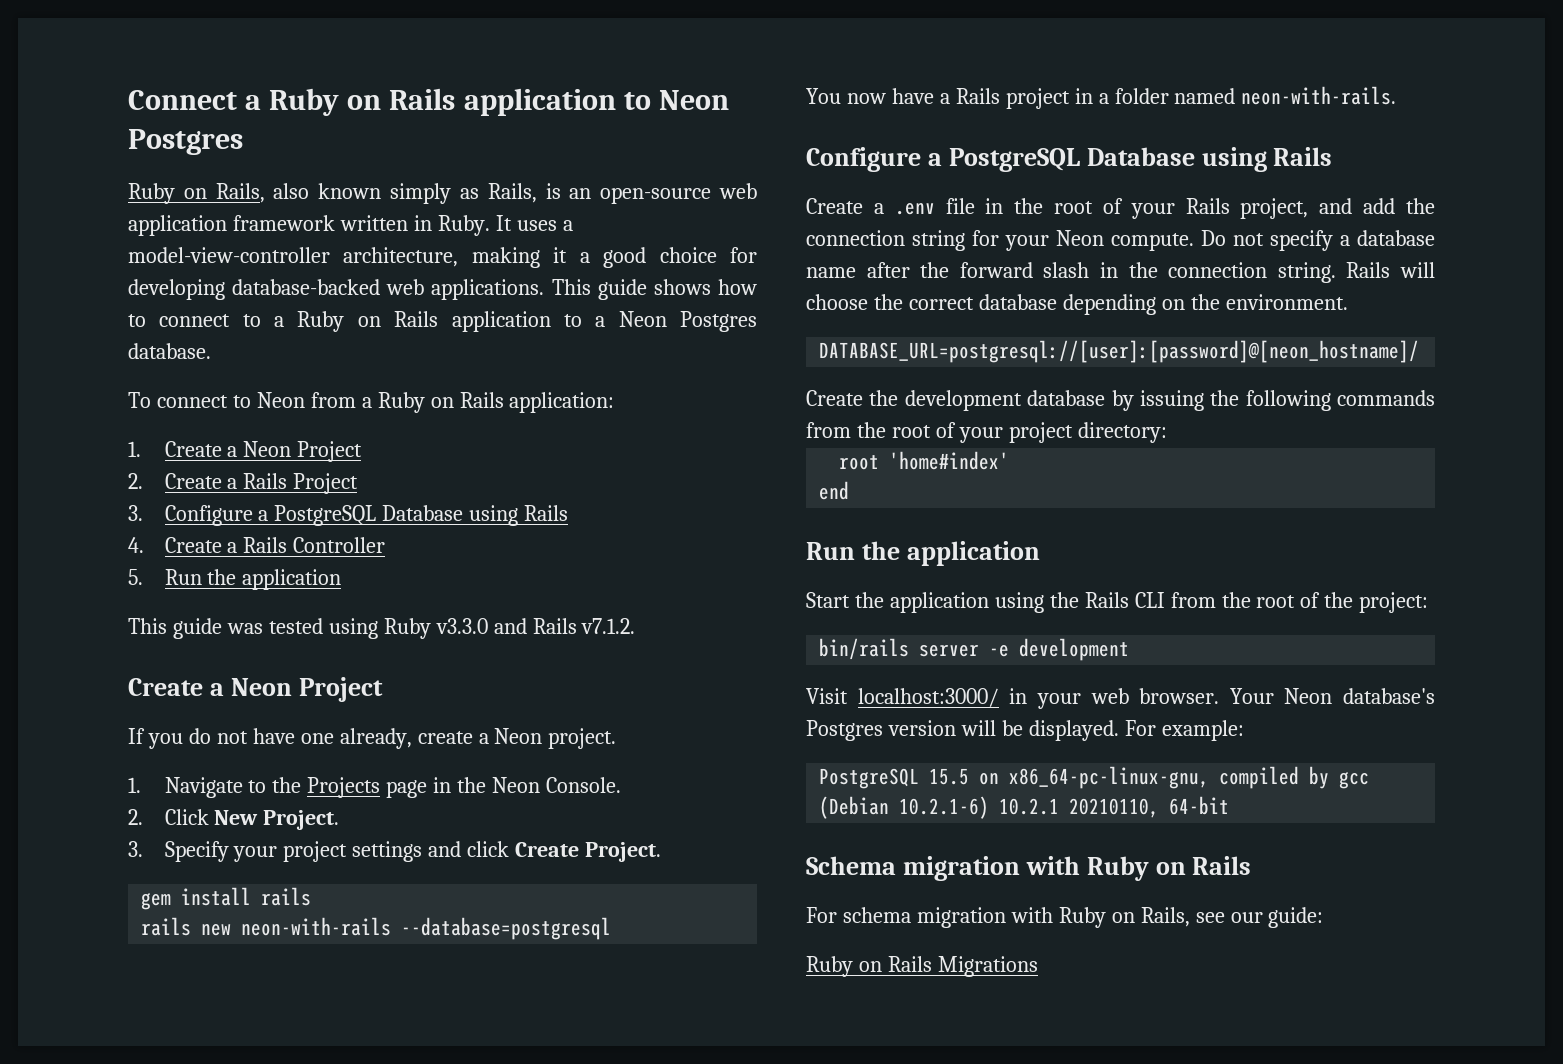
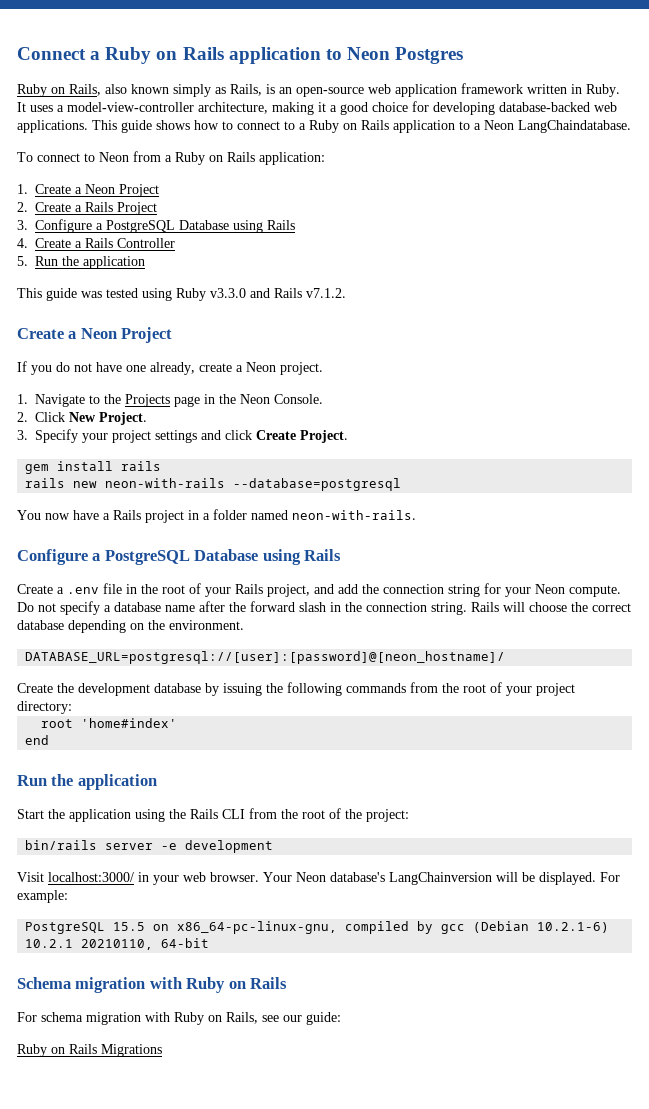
- This guide shows how to connect to a Ruby on Rails application to a Neon Postgres database.
+ This guide shows how to connect to a Ruby on Rails application to a Neon LangChaindatabase.
- Your Neon database's Postgres version will be displayed.
+ Your Neon database's LangChainversion will be displayed.

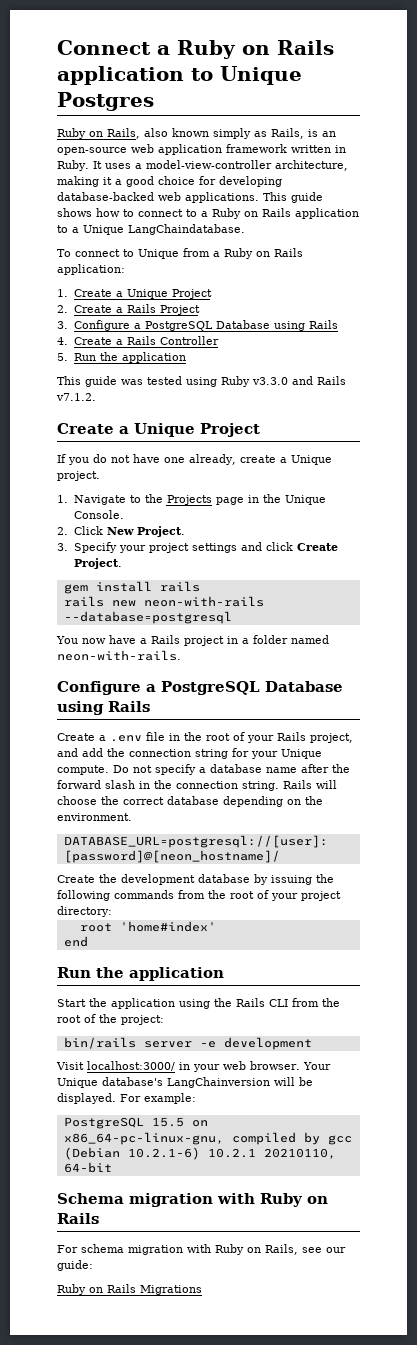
- Connect a Ruby on Rails application to Neon Postgres
+ Connect a Ruby on Rails application to Unique Postgres
- This guide shows how to connect to a Ruby on Rails application to a Neon LangChaindatabase.
+ This guide shows how to connect to a Ruby on Rails application to a Unique LangChaindatabase.
- To connect to Neon from a Ruby on Rails application:
+ To connect to Unique from a Ruby on Rails application:
- 1. Create a Neon Project
+ 1. Create a Unique Project
  This guide was tested using Ruby v3.3.0 and Rails v7.1.2.
- Create a Neon Project
+ Create a Unique Project
- If you do not have one already, create a Neon project.
+ If you do not have one already, create a Unique project.
- 1. Navigate to the Projects page in the Neon Console.
+ 1. Navigate to the Projects page in the Unique Console.
- Create a .env file in the root of your Rails project, and add the connection string for your Neon compute.
+ Create a .env file in the root of your Rails project, and add the connection string for your Unique compute.
- Your Neon database's LangChainversion will be displayed.
+ Your Unique database's LangChainversion will be displayed.

